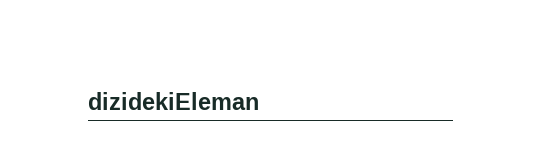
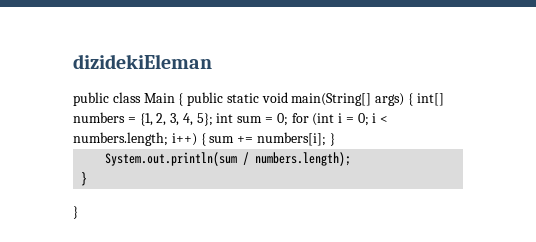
+ public class Main { public static void main(String[] args) { int[] numbers = {1, 2, 3, 4, 5}; int sum = 0; for (int i = 0; i < numbers.length; i++) { sum += numbers[i]; }
+ System.out.println(sum / numbers.length);
+ }
+ }

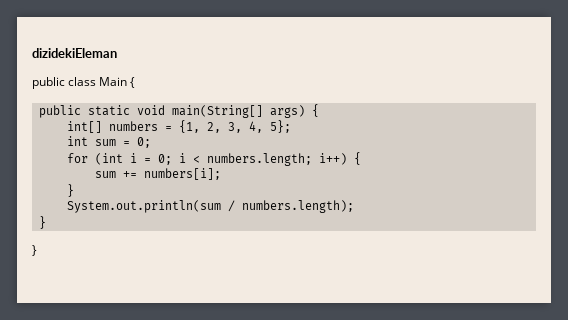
- public class Main { public static void main(String[] args) { int[] numbers = {1, 2, 3, 4, 5}; int sum = 0; for (int i = 0; i < numbers.length; i++) { sum += numbers[i]; }
+ public class Main {
+ public static void main(String[] args) {
+ int[] numbers = {1, 2, 3, 4, 5};
+ int sum = 0;
+ for (int i = 0; i < numbers.length; i++) {
+ sum += numbers[i];
+ }

